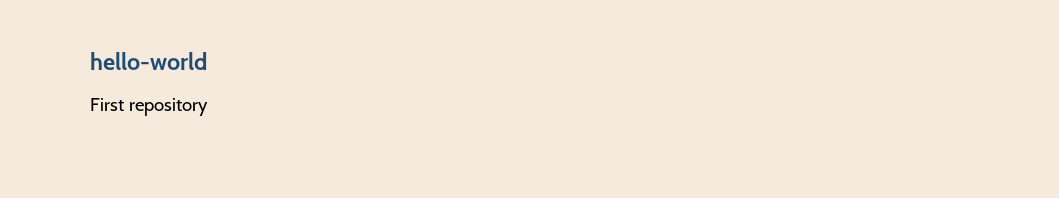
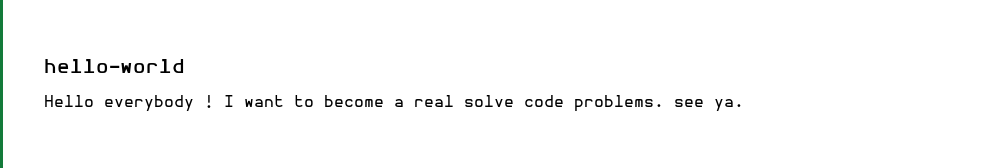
- First repository
+ Hello everybody ! I want to become a real solve code problems. see ya.

